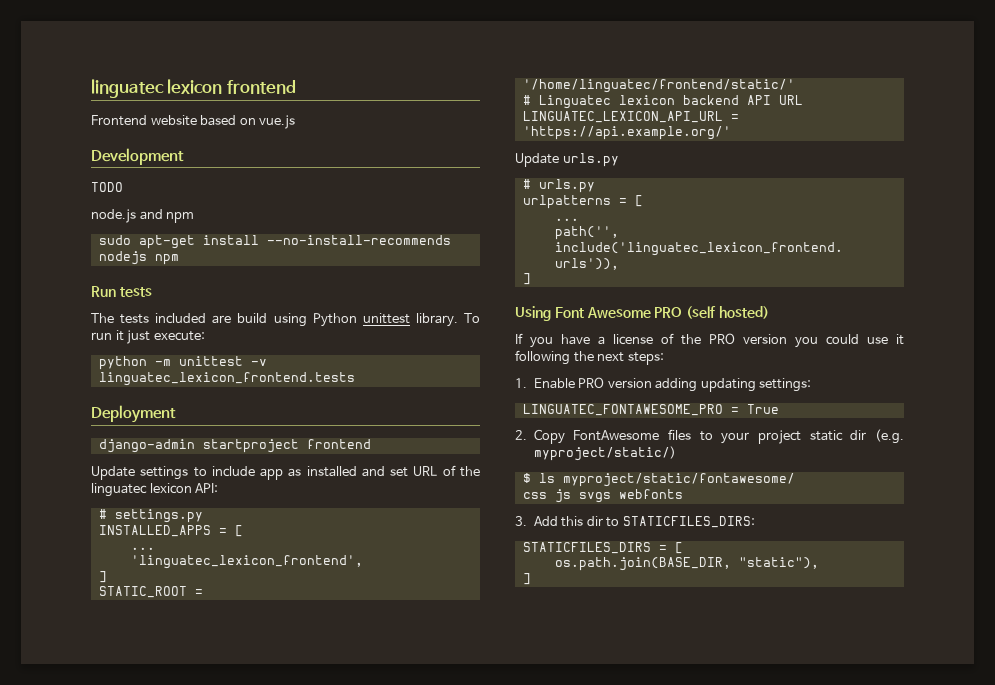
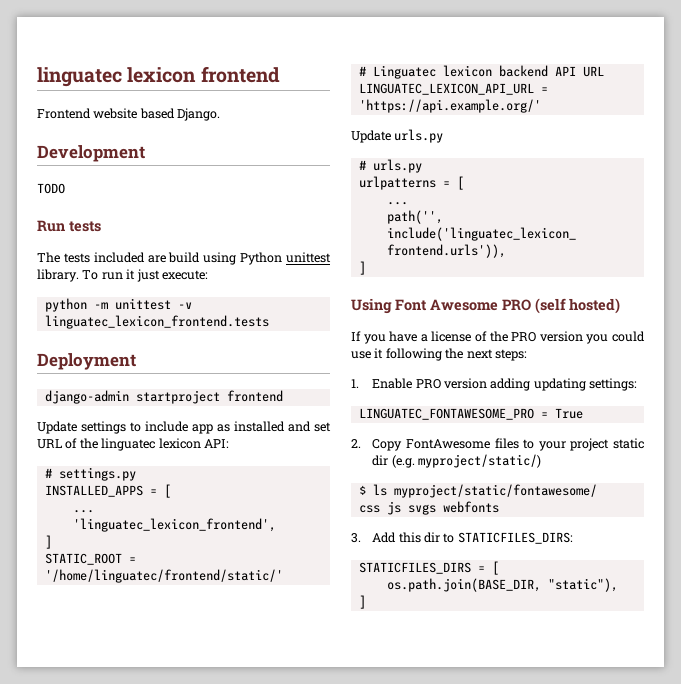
- Frontend website based on vue.js
+ Frontend website based Django.
- node.js and npm
- sudo apt-get install --no-install-recommends nodejs npm

